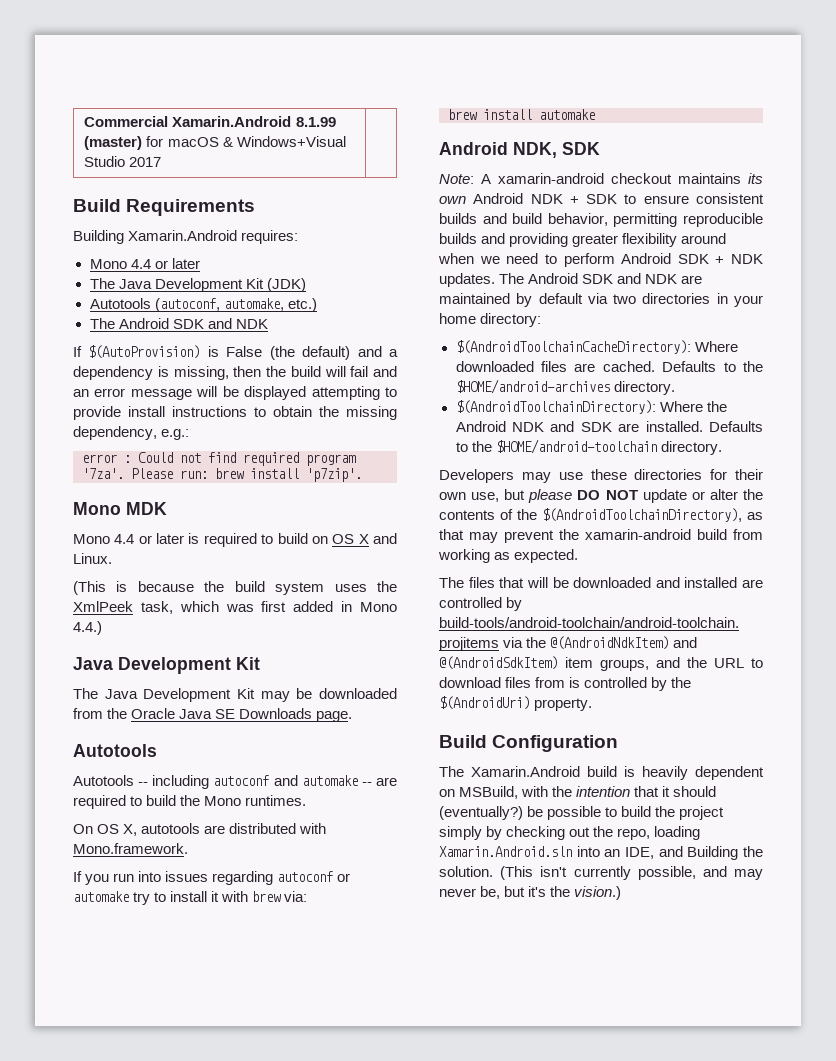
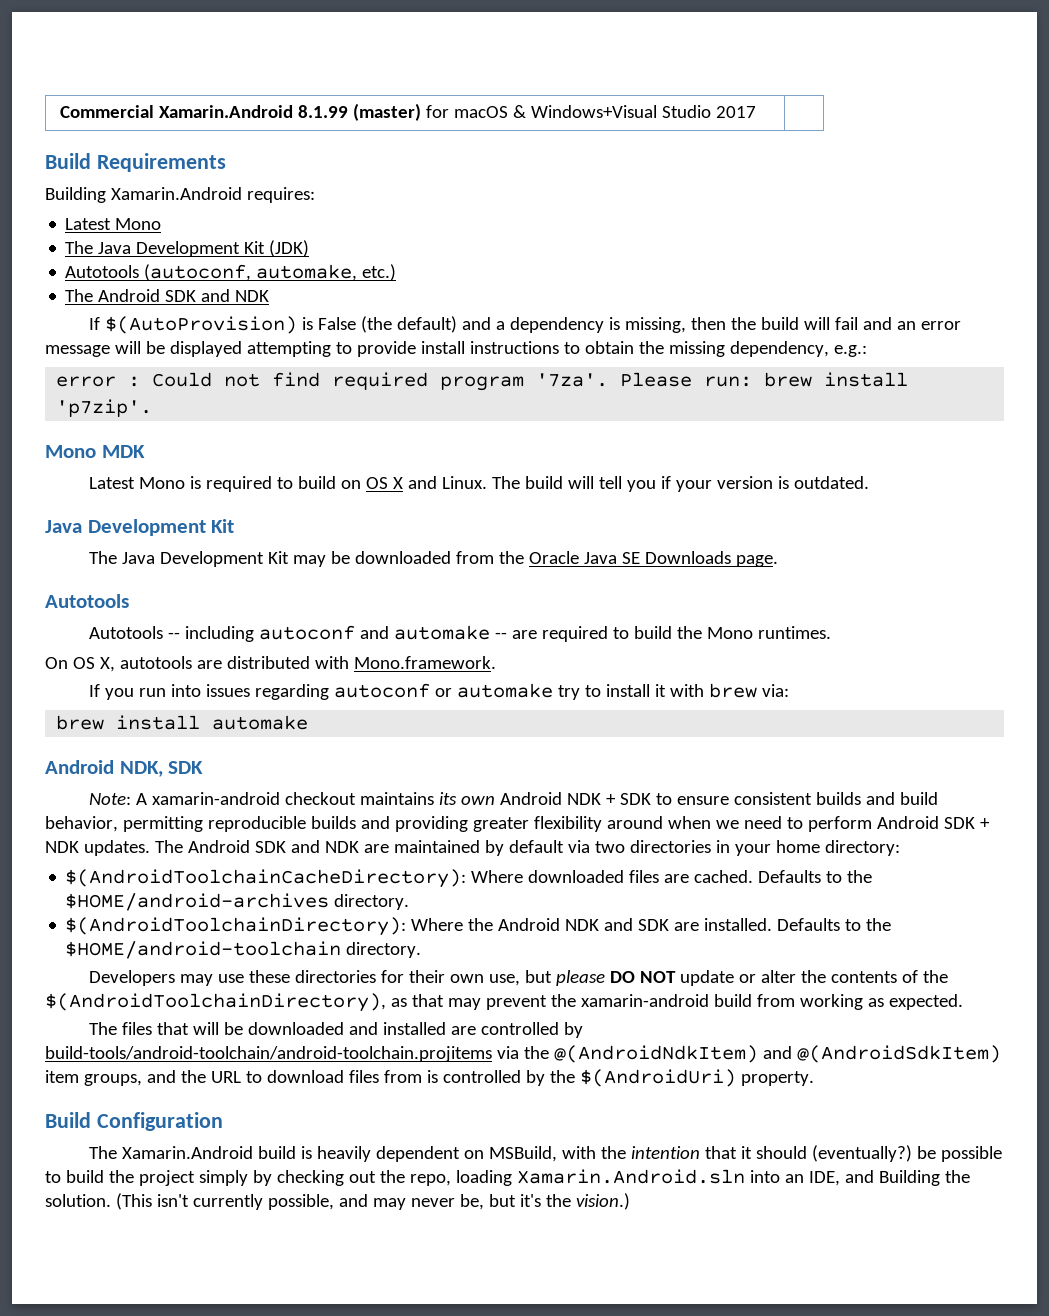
  Building Xamarin.Android requires:
- Mono 4.4 or later
+ Latest Mono
- Mono 4.4 or later is required to build on OS X and Linux.
- (This is because the build system uses the XmlPeek task, which was first added in Mono 4.4.)
+ Latest Mono is required to build on OS X and Linux. The build will tell you if your version is outdated.

